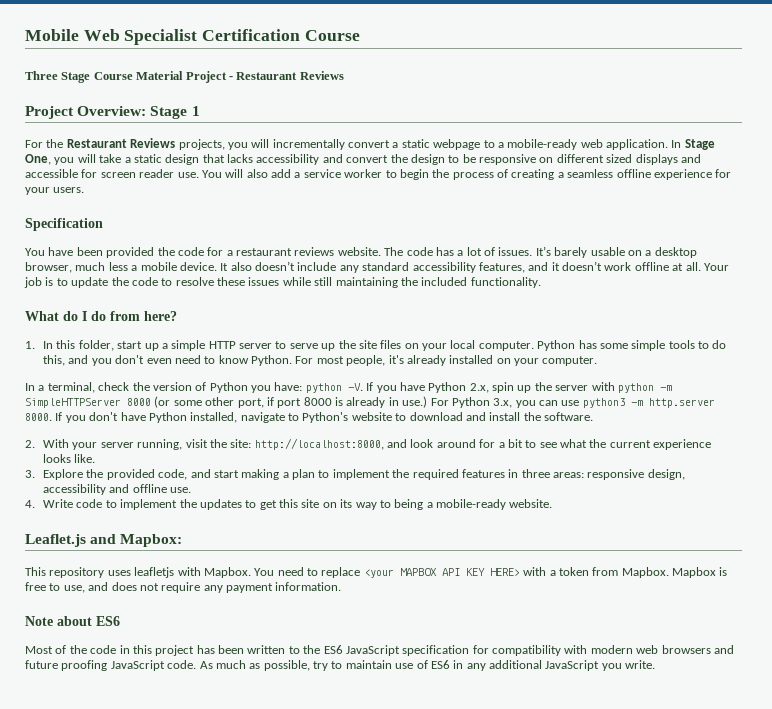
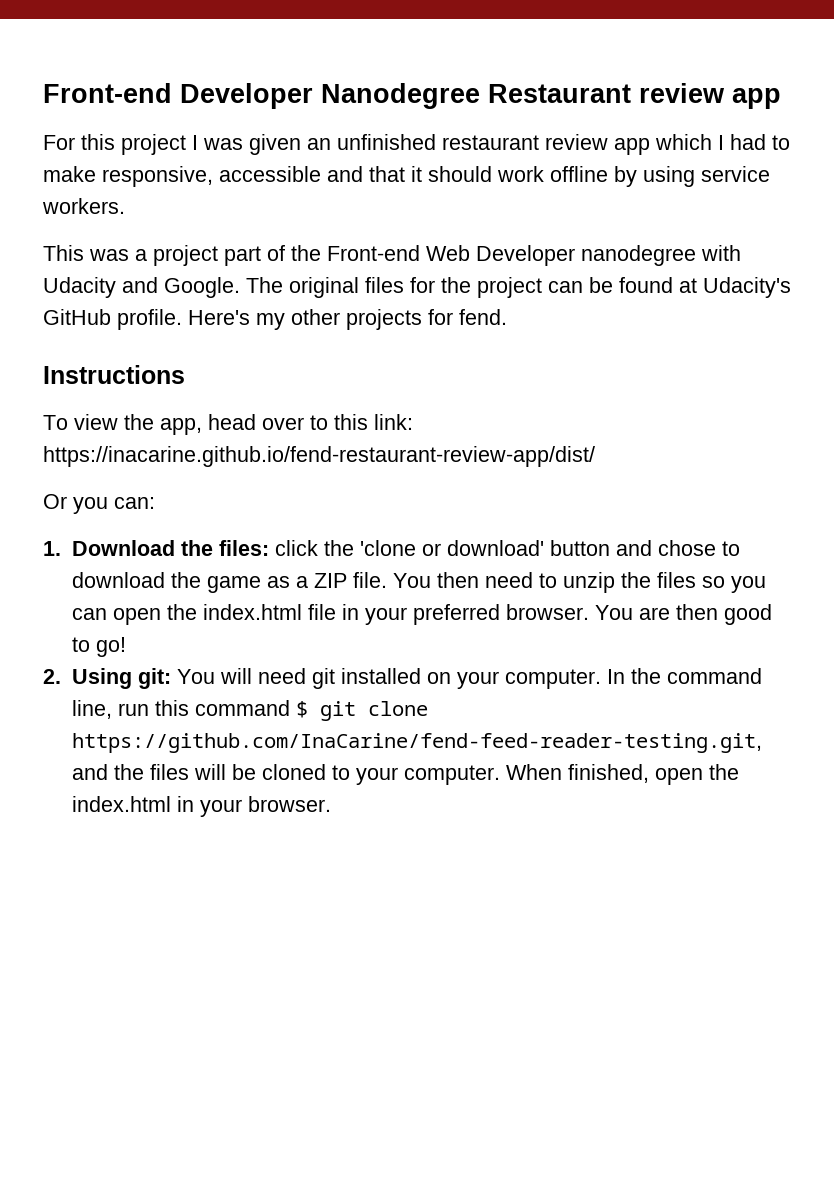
- Mobile Web Specialist Certification Course
- Three Stage Course Material Project - Restaurant Reviews
- Project Overview: Stage 1
- For the Restaurant Reviews projects, you will incrementally convert a static webpage to a mobile-ready web application. In Stage One, you will take a static design that lacks accessibility and convert the design to be responsive on different sized displays and accessible for screen reader use. You will also add a service worker to begin the process of creating a seamless offline experience for your users.
- Specification
- You have been provided the code for a restaurant reviews website. The code has a lot of issues. It’s barely usable on a desktop browser, much less a mobile device. It also doesn’t include any standard accessibility features, and it doesn’t work offline at all. Your job is to update the code to resolve these issues while still maintaining the included functionality.
- What do I do from here?
- 1. In this folder, start up a simple HTTP server to serve up the site files on your local computer. Python has some simple tools to do this, and you don't even need to know Python. For most people, it's already installed on your computer.
- In a terminal, check the version of Python you have: python -V. If you have Python 2.x, spin up the server with python -m SimpleHTTPServer 8000 (or some other port, if port 8000 is already in use.) For Python 3.x, you can use python3 -m http.server 8000. If you don't have Python installed, navigate to Python's website to download and install the software.
- 2. With your server running, visit the site: http://localhost:8000, and look around for a bit to see what the current experience looks like.
- 3. Explore the provided code, and start making a plan to implement the required features in three areas: responsive design, accessibility and offline use.
- 4. Write code to implement the updates to get this site on its way to being a mobile-ready website.
- Leaflet.js and Mapbox:
- This repository uses leafletjs with Mapbox. You need to replace <your MAPBOX API KEY HERE> with a token from Mapbox. Mapbox is free to use, and does not require any payment information.
- Note about ES6
- Most of the code in this project has been written to the ES6 JavaScript specification for compatibility with modern web browsers and future proofing JavaScript code. As much as possible, try to maintain use of ES6 in any additional JavaScript you write.
+ Front-end Developer Nanodegree Restaurant review app
+ For this project I was given an unfinished restaurant review app which I had to make responsive, accessible and that it should work offline by using service workers.
+ This was a project part of the Front-end Web Developer nanodegree with Udacity and Google. The original files for the project can be found at Udacity's GitHub profile. Here's my other projects for fend.
+ Instructions
+ To view the app, head over to this link: https://inacarine.github.io/fend-restaurant-review-app/dist/
+ Or you can:
+ 1. Download the files: click the 'clone or download' button and chose to download the game as a ZIP file. You then need to unzip the files so you can open the index.html file in your preferred browser. You are then good to go!
+ 2. Using git: You will need git installed on your computer. In the command line, run this command $ git clone https://github.com/InaCarine/fend-feed-reader-testing.git, and the files will be cloned to your computer. When finished, open the index.html in your browser.

